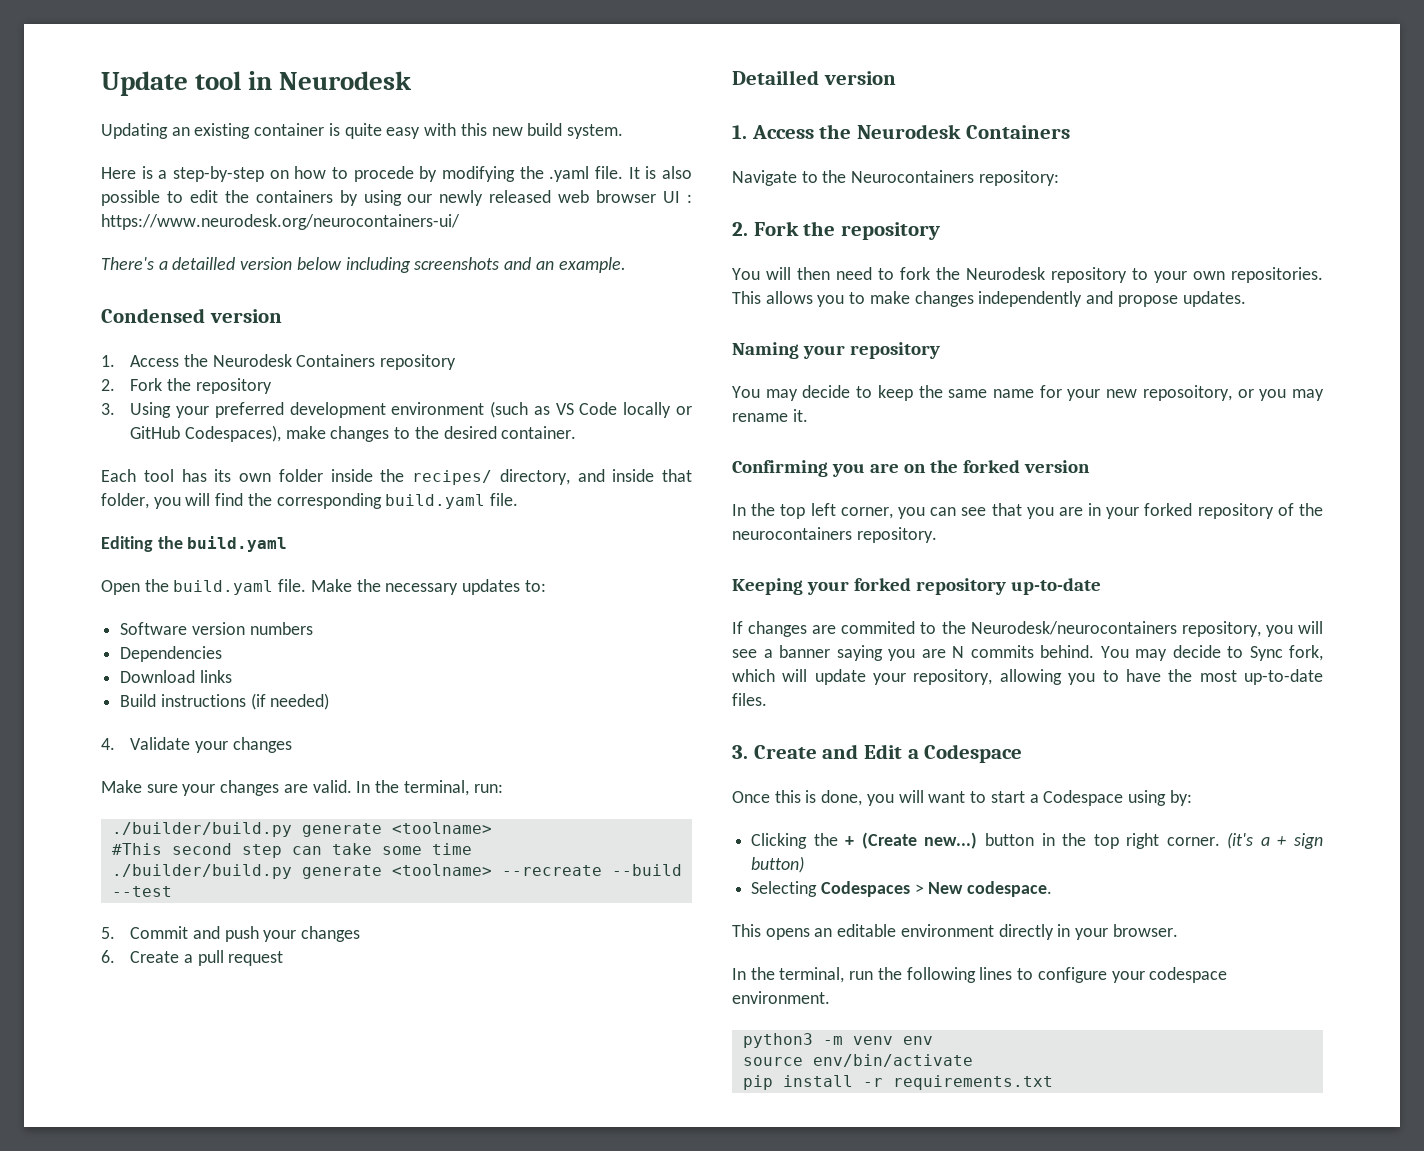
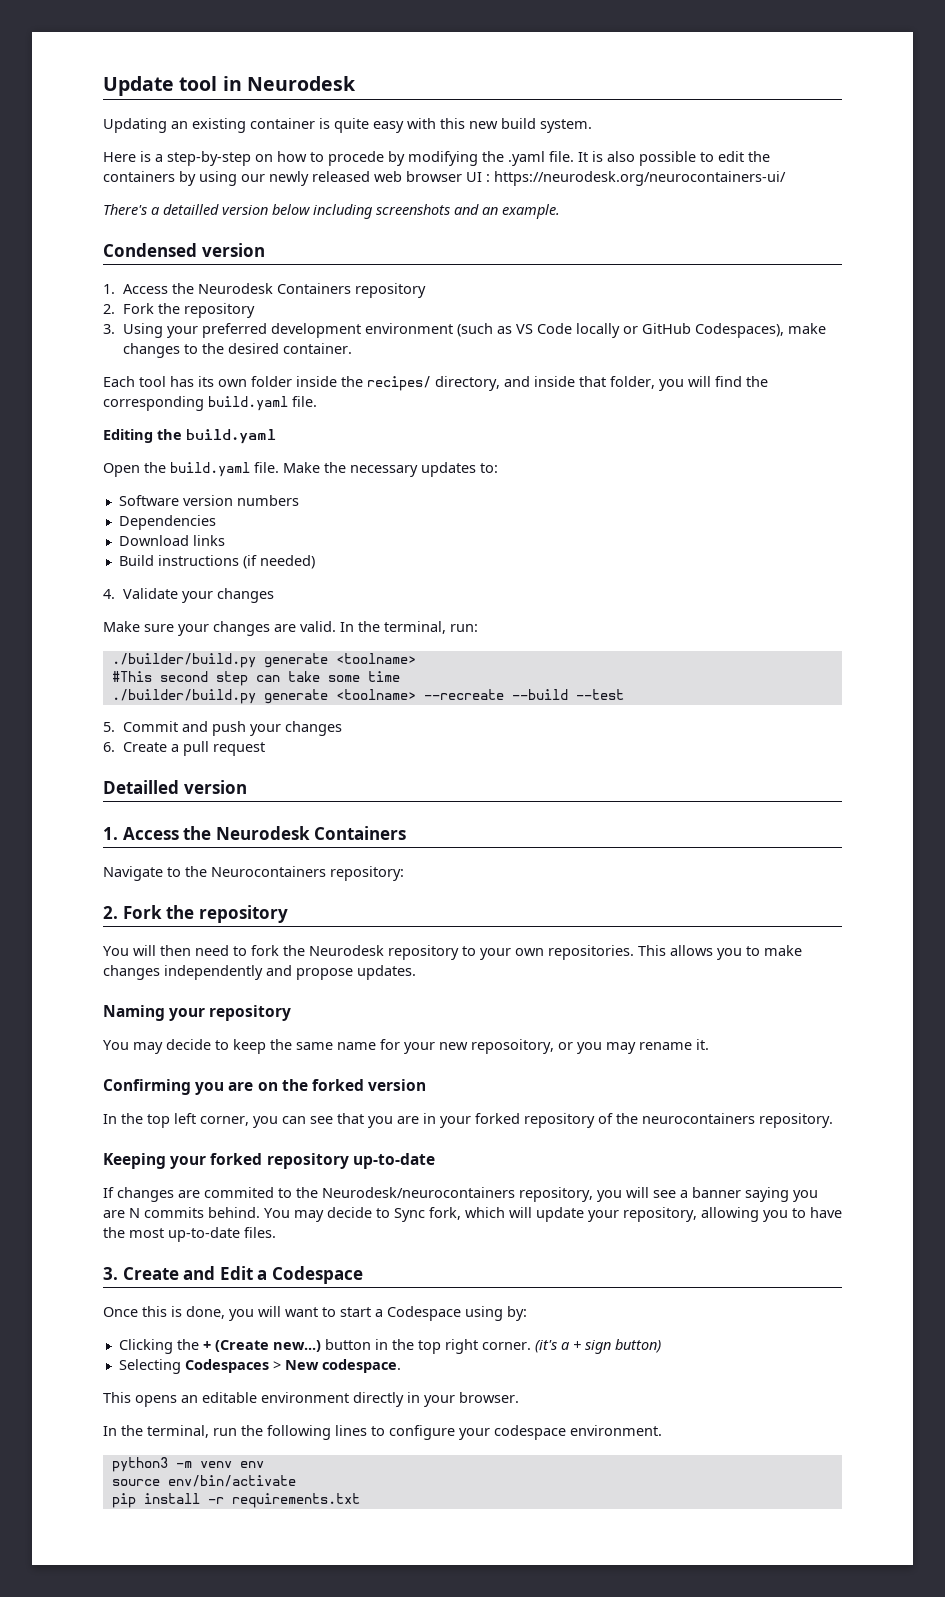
- It is also possible to edit the containers by using our newly released web browser UI : https://www.neurodesk.org/neurocontainers-ui/
+ It is also possible to edit the containers by using our newly released web browser UI : https://neurodesk.org/neurocontainers-ui/

